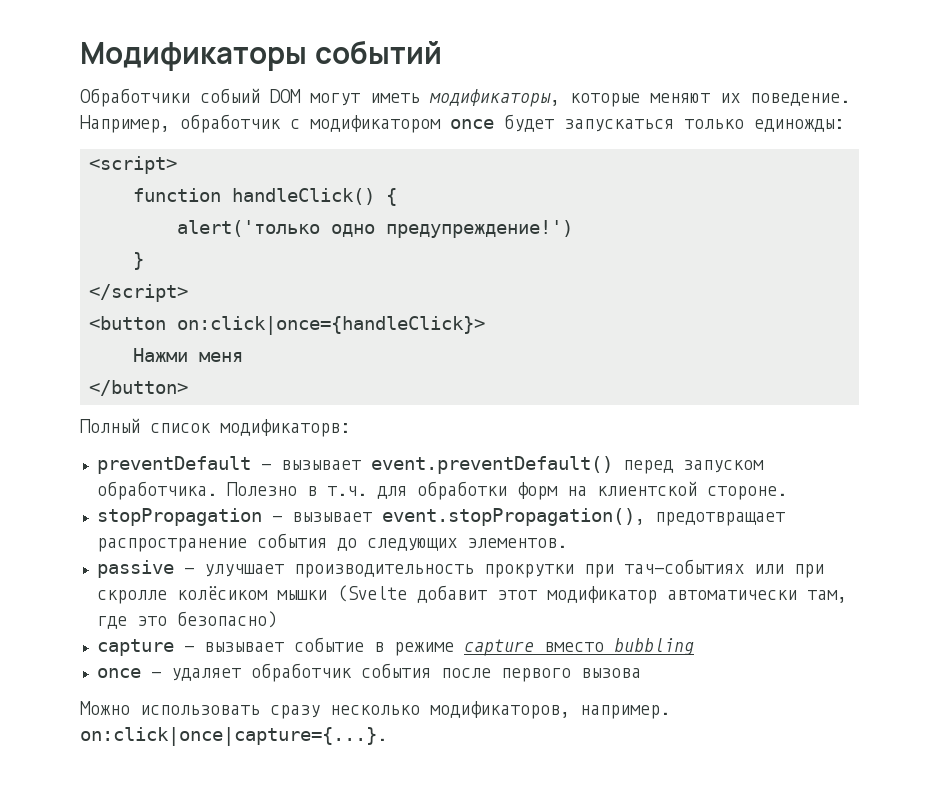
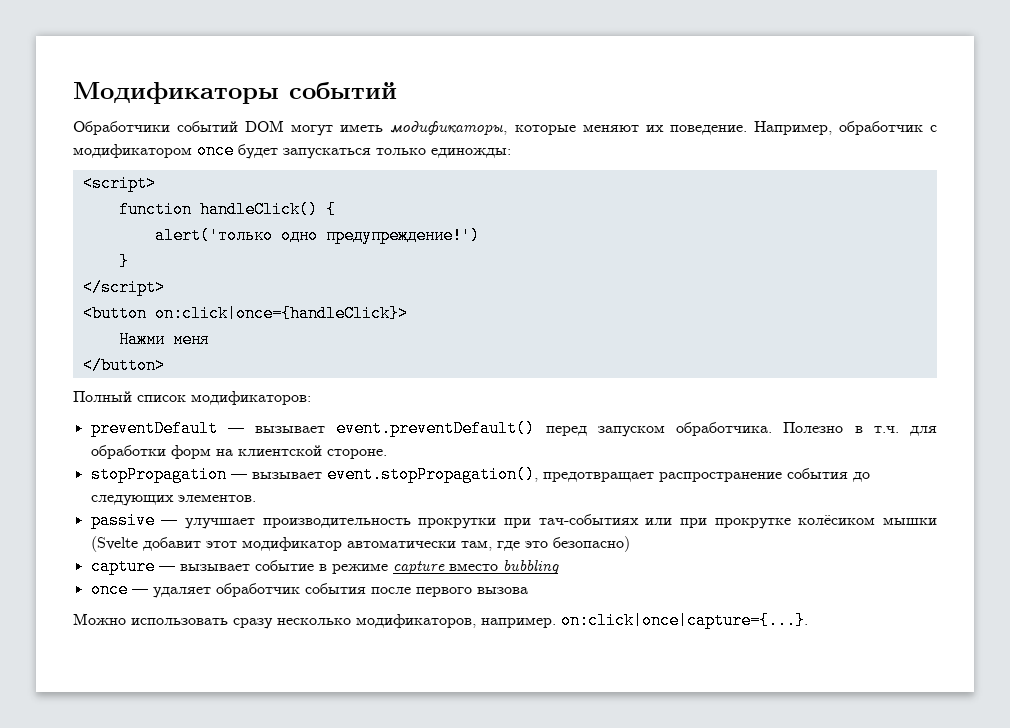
- Обработчики собыий DOM могут иметь модификаторы, которые меняют их поведение.
+ Обработчики событий DOM могут иметь модификаторы, которые меняют их поведение.
- Полный список модификаторв:
+ Полный список модификаторов:
- passive — улучшает производительность прокрутки при тач-событиях или при скролле колёсиком мышки (Svelte добавит этот модификатор автоматически там, где это безопасно)
+ passive — улучшает производительность прокрутки при тач-событиях или при прокрутке колёсиком мышки (Svelte добавит этот модификатор автоматически там, где это безопасно)

